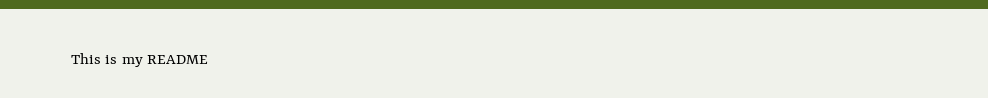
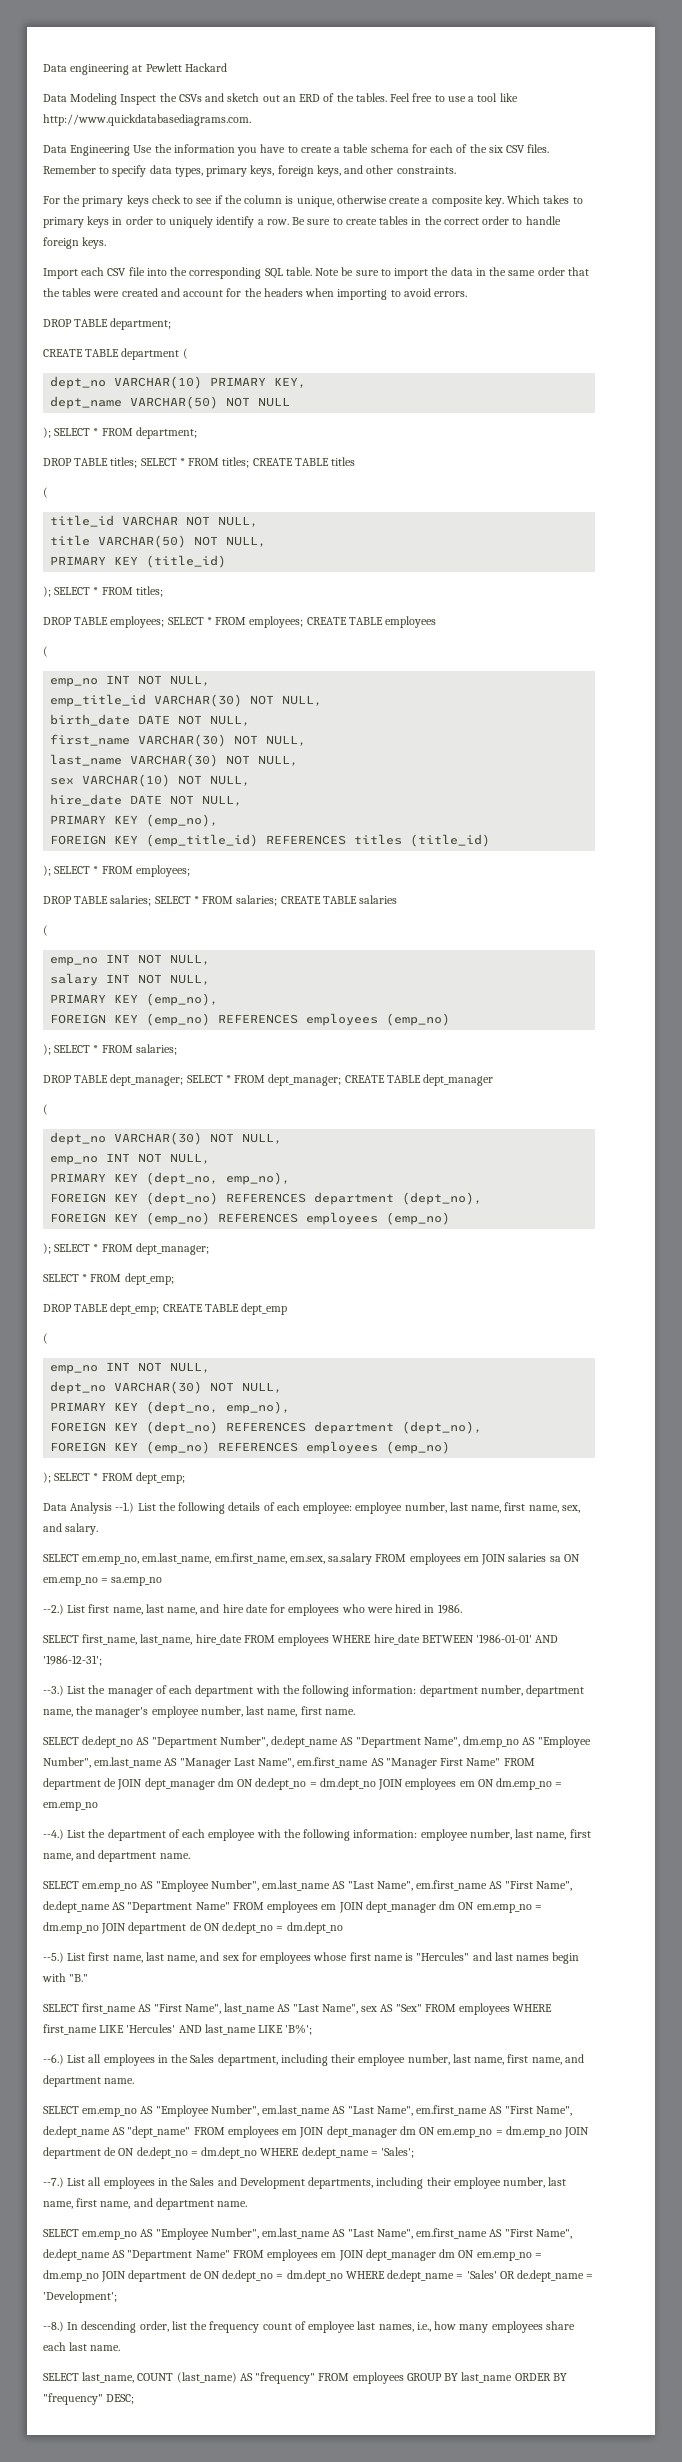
- This is my README
+ Data engineering at Pewlett Hackard
+ Data Modeling Inspect the CSVs and sketch out an ERD of the tables. Feel free to use a tool like http://www.quickdatabasediagrams.com.
+ Data Engineering Use the information you have to create a table schema for each of the six CSV files. Remember to specify data types, primary keys, foreign keys, and other constraints.
+ For the primary keys check to see if the column is unique, otherwise create a composite key. Which takes to primary keys in order to uniquely identify a row. Be sure to create tables in the correct order to handle foreign keys.
+ Import each CSV file into the corresponding SQL table. Note be sure to import the data in the same order that the tables were created and account for the headers when importing to avoid errors.
+ DROP TABLE department;
+ CREATE TABLE department (
+ dept_no VARCHAR(10) PRIMARY KEY,
+ dept_name VARCHAR(50) NOT NULL
+ ); SELECT * FROM department;
+ DROP TABLE titles; SELECT * FROM titles; CREATE TABLE titles
+ (
+ title_id VARCHAR NOT NULL,
+ title VARCHAR(50) NOT NULL,
+ PRIMARY KEY (title_id)
+ ); SELECT * FROM titles;
+ DROP TABLE employees; SELECT * FROM employees; CREATE TABLE employees
+ (
+ emp_no INT NOT NULL,
+ emp_title_id VARCHAR(30) NOT NULL,
+ birth_date DATE NOT NULL,
+ first_name VARCHAR(30) NOT NULL,
+ last_name VARCHAR(30) NOT NULL,
+ sex VARCHAR(10) NOT NULL,
+ hire_date DATE NOT NULL,
+ PRIMARY KEY (emp_no),
+ FOREIGN KEY (emp_title_id) REFERENCES titles (title_id)
+ ); SELECT * FROM employees;
+ DROP TABLE salaries; SELECT * FROM salaries; CREATE TABLE salaries
+ (
+ emp_no INT NOT NULL,
+ salary INT NOT NULL,
+ PRIMARY KEY (emp_no),
+ FOREIGN KEY (emp_no) REFERENCES employees (emp_no)
+ ); SELECT * FROM salaries;
+ DROP TABLE dept_manager; SELECT * FROM dept_manager; CREATE TABLE dept_manager
+ (
+ dept_no VARCHAR(30) NOT NULL,
+ emp_no INT NOT NULL,
+ PRIMARY KEY (dept_no, emp_no),
+ FOREIGN KEY (dept_no) REFERENCES department (dept_no),
+ FOREIGN KEY (emp_no) REFERENCES employees (emp_no)
+ ); SELECT * FROM dept_manager;
+ SELECT * FROM dept_emp;
+ DROP TABLE dept_emp; CREATE TABLE dept_emp
+ (
+ emp_no INT NOT NULL,
+ dept_no VARCHAR(30) NOT NULL,
+ PRIMARY KEY (dept_no, emp_no),
+ FOREIGN KEY (dept_no) REFERENCES department (dept_no),
+ FOREIGN KEY (emp_no) REFERENCES employees (emp_no)
+ ); SELECT * FROM dept_emp;
+ Data Analysis --1.) List the following details of each employee: employee number, last name, first name, sex, and salary.
+ SELECT em.emp_no, em.last_name, em.first_name, em.sex, sa.salary FROM employees em JOIN salaries sa ON em.emp_no = sa.emp_no
+ --2.) List first name, last name, and hire date for employees who were hired in 1986.
+ SELECT first_name, last_name, hire_date FROM employees WHERE hire_date BETWEEN '1986-01-01' AND '1986-12-31';
+ --3.) List the manager of each department with the following information: department number, department name, the manager's employee number, last name, first name.
+ SELECT de.dept_no AS "Department Number", de.dept_name AS "Department Name", dm.emp_no AS "Employee Number", em.last_name AS "Manager Last Name", em.first_name AS "Manager First Name" FROM department de JOIN dept_manager dm ON de.dept_no = dm.dept_no JOIN employees em ON dm.emp_no = em.emp_no
+ --4.) List the department of each employee with the following information: employee number, last name, first name, and department name.
+ SELECT em.emp_no AS "Employee Number", em.last_name AS "Last Name", em.first_name AS "First Name", de.dept_name AS "Department Name" FROM employees em JOIN dept_manager dm ON em.emp_no = dm.emp_no JOIN department de ON de.dept_no = dm.dept_no
+ --5.) List first name, last name, and sex for employees whose first name is "Hercules" and last names begin with "B."
+ SELECT first_name AS "First Name", last_name AS "Last Name", sex AS "Sex" FROM employees WHERE first_name LIKE 'Hercules' AND last_name LIKE 'B%';
+ --6.) List all employees in the Sales department, including their employee number, last name, first name, and department name.
+ SELECT em.emp_no AS "Employee Number", em.last_name AS "Last Name", em.first_name AS "First Name", de.dept_name AS "dept_name" FROM employees em JOIN dept_manager dm ON em.emp_no = dm.emp_no JOIN department de ON de.dept_no = dm.dept_no WHERE de.dept_name = 'Sales';
+ --7.) List all employees in the Sales and Development departments, including their employee number, last name, first name, and department name.
+ SELECT em.emp_no AS "Employee Number", em.last_name AS "Last Name", em.first_name AS "First Name", de.dept_name AS "Department Name" FROM employees em JOIN dept_manager dm ON em.emp_no = dm.emp_no JOIN department de ON de.dept_no = dm.dept_no WHERE de.dept_name = 'Sales' OR de.dept_name = 'Development';
+ --8.) In descending order, list the frequency count of employee last names, i.e., how many employees share each last name.
+ SELECT last_name, COUNT (last_name) AS "frequency" FROM employees GROUP BY last_name ORDER BY "frequency" DESC;

